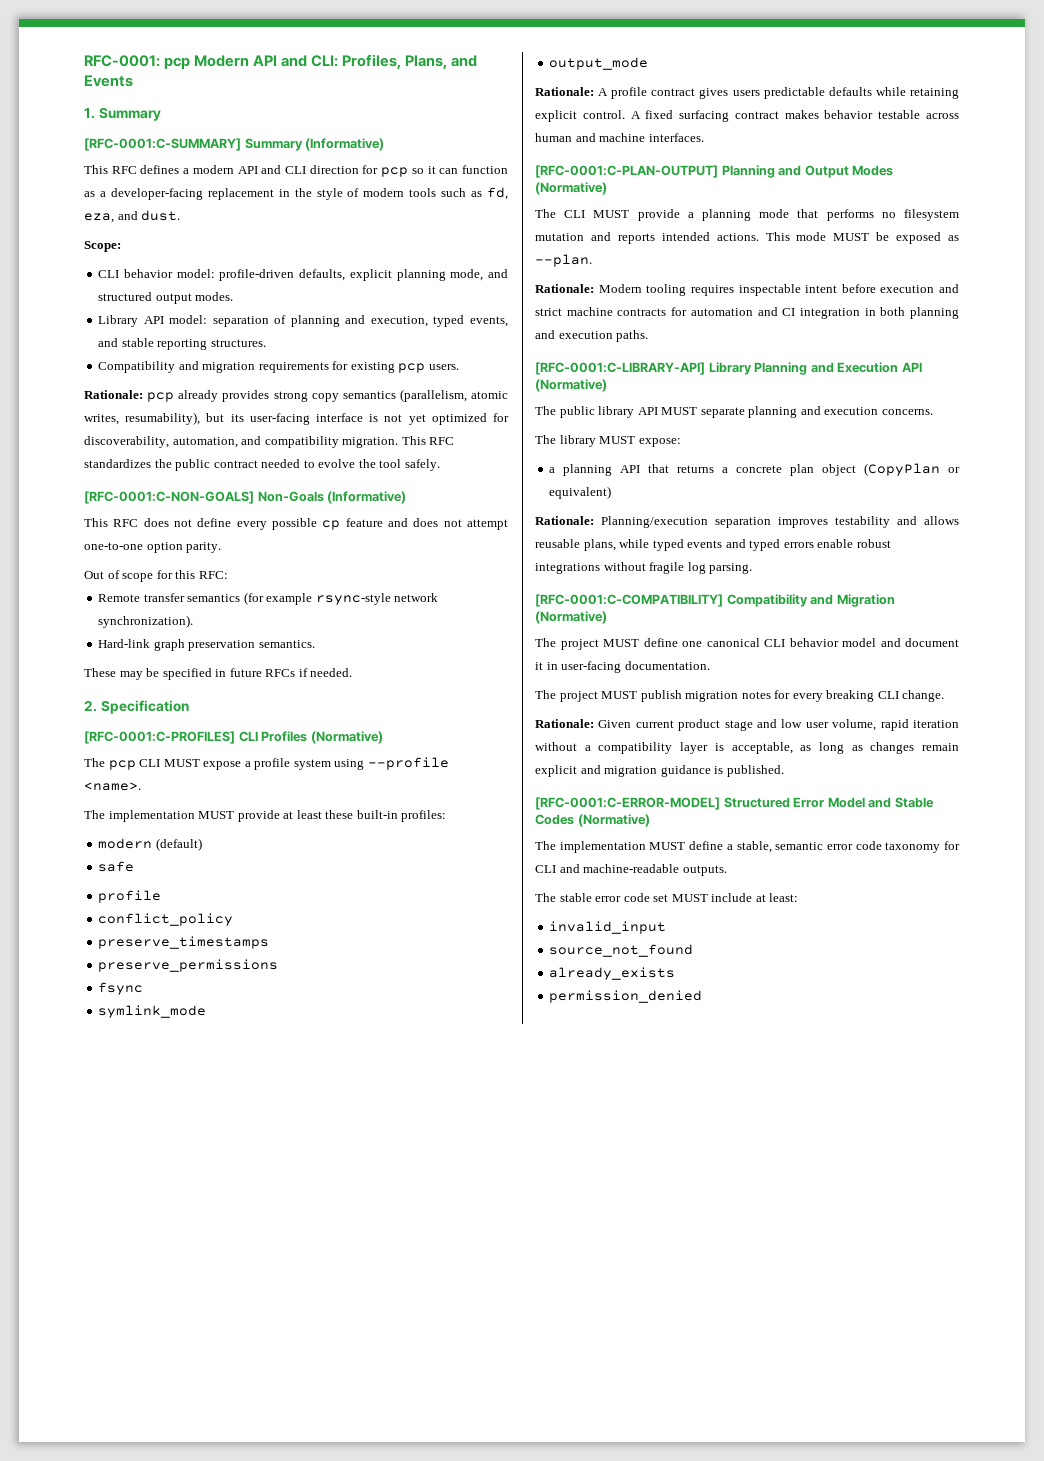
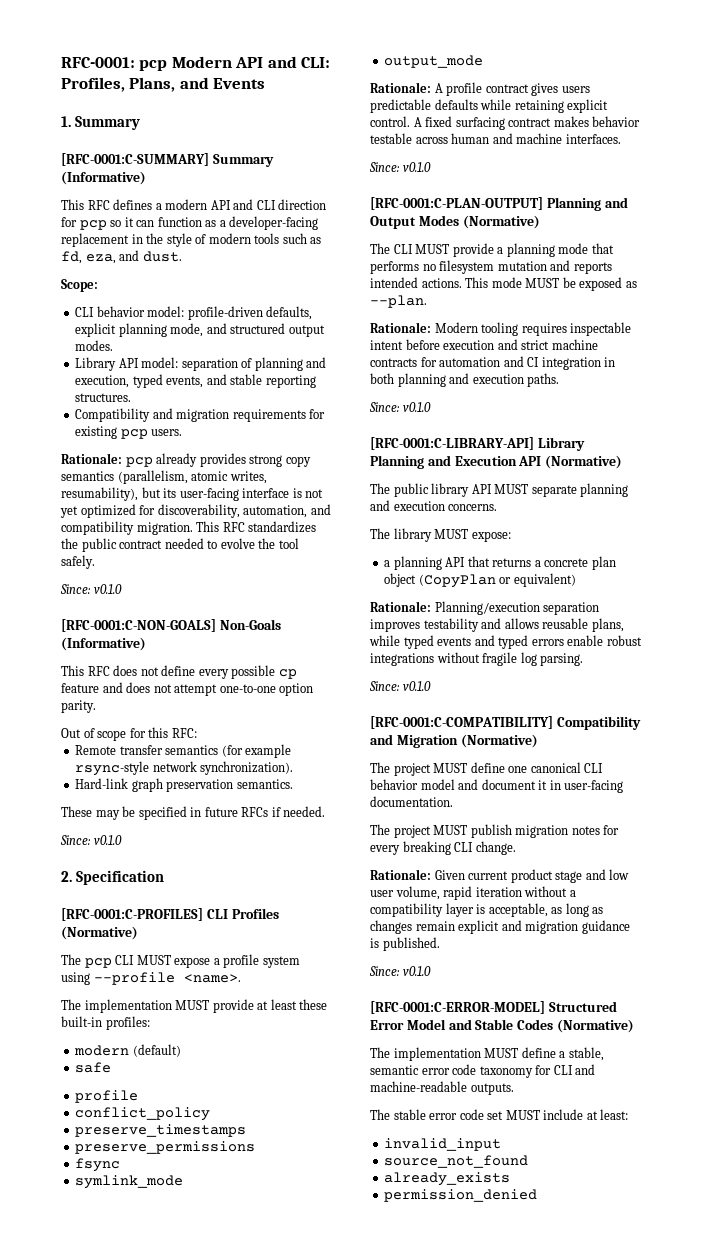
  This RFC standardizes the public contract needed to evolve the tool safely.
+ Since: v0.1.0
  These may be specified in future RFCs if needed.
+ Since: v0.1.0
  A fixed surfacing contract makes behavior testable across human and machine interfaces.
+ Since: v0.1.0
  Rationale: Modern tooling requires inspectable intent before execution and strict machine contracts for automation and CI integration in both planning and execution paths.
+ Since: v0.1.0
  Rationale: Planning/execution separation improves testability and allows reusable plans, while typed events and typed errors enable robust integrations without fragile log parsing.
+ Since: v0.1.0
  Rationale: Given current product stage and low user volume, rapid iteration without a compatibility layer is acceptable, as long as changes remain explicit and migration guidance is published.
+ Since: v0.1.0

